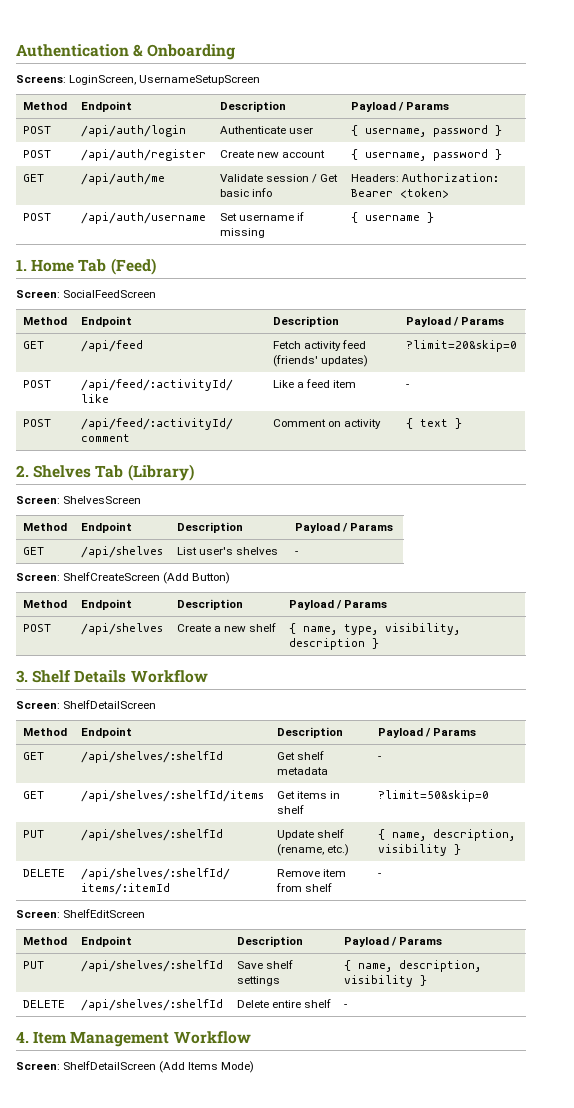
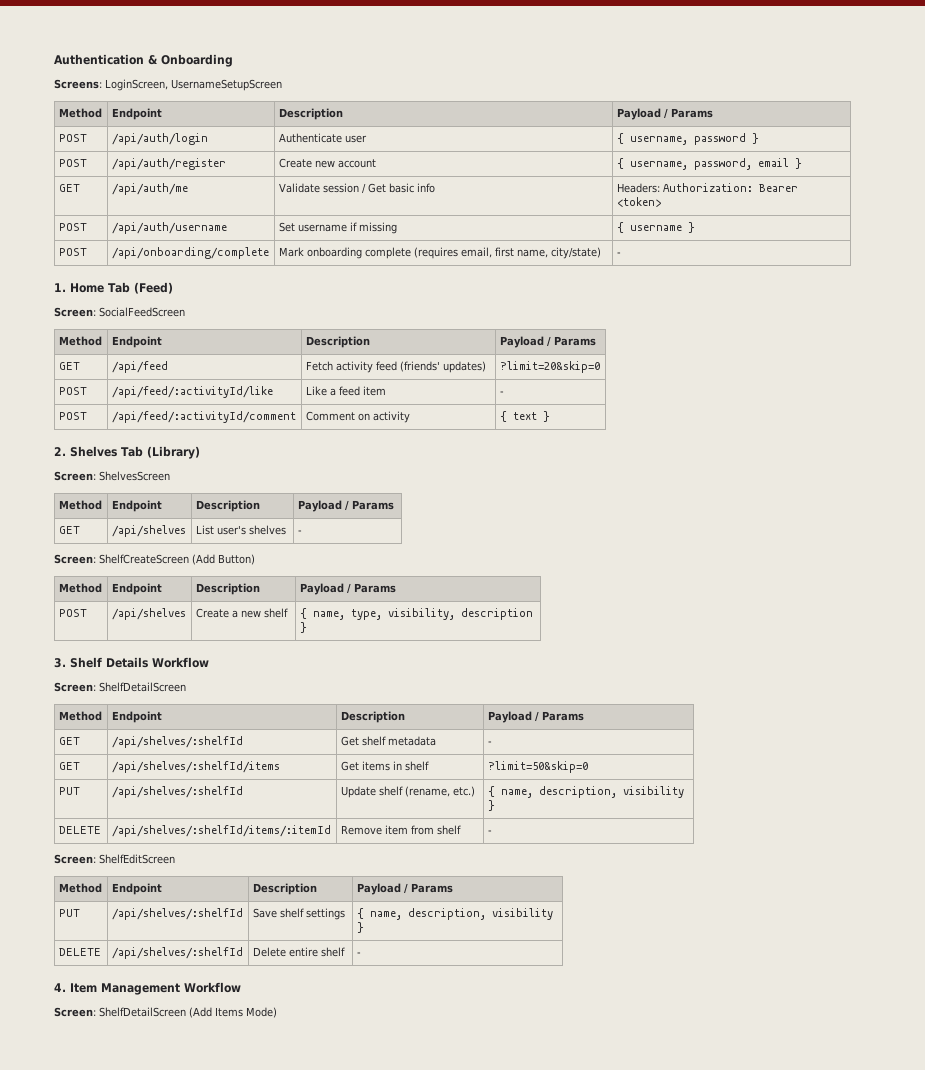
- POST | /api/auth/register | Create new account | { username, password }
+ POST | /api/auth/register | Create new account | { username, password, email }
+ POST | /api/onboarding/complete | Mark onboarding complete (requires email, first name, city/state) | -

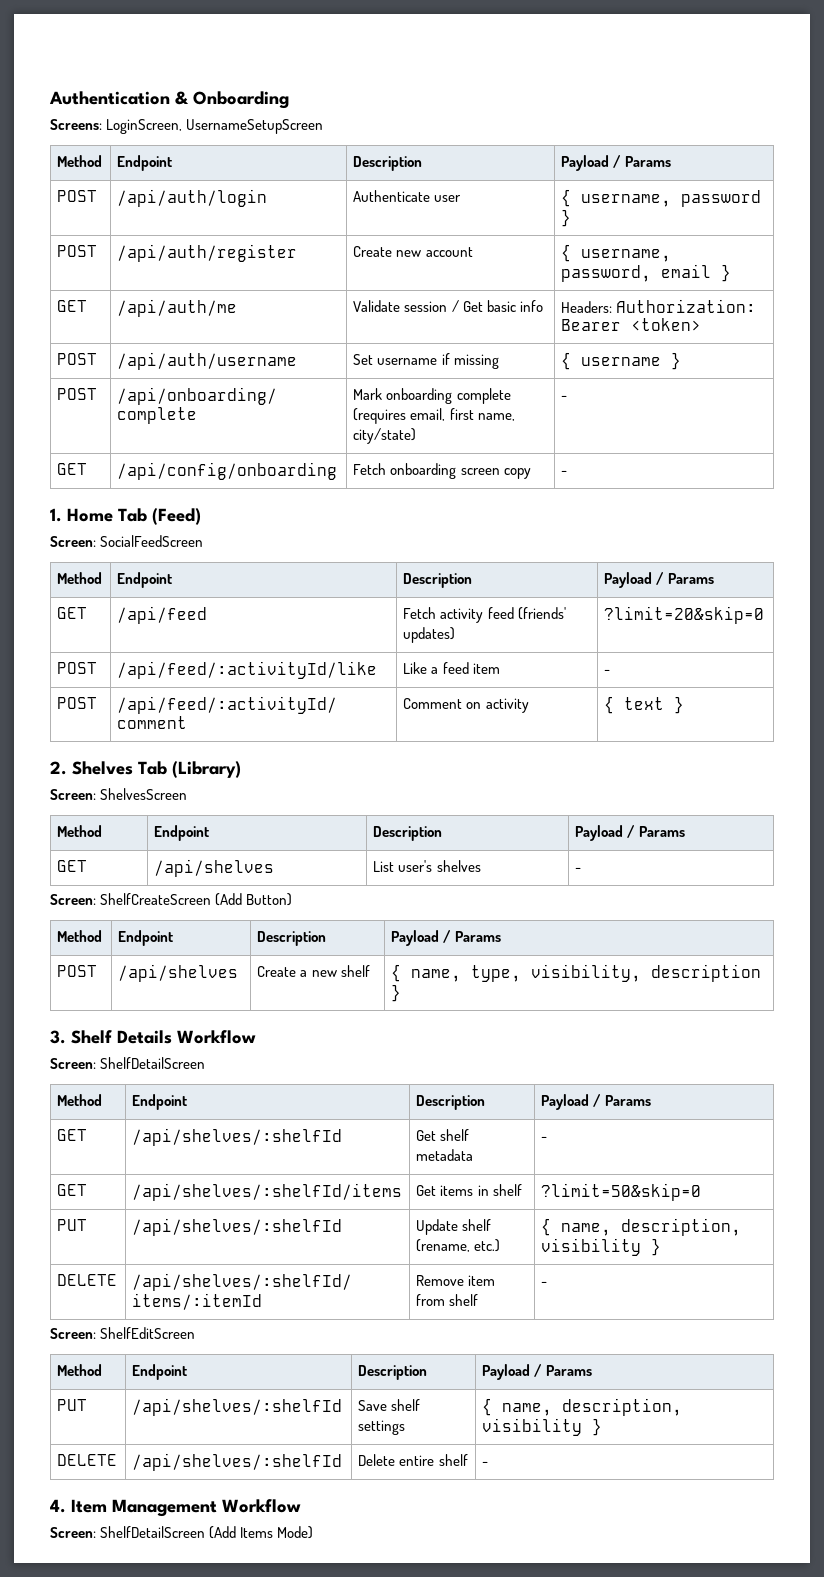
+ GET | /api/config/onboarding | Fetch onboarding screen copy | -

